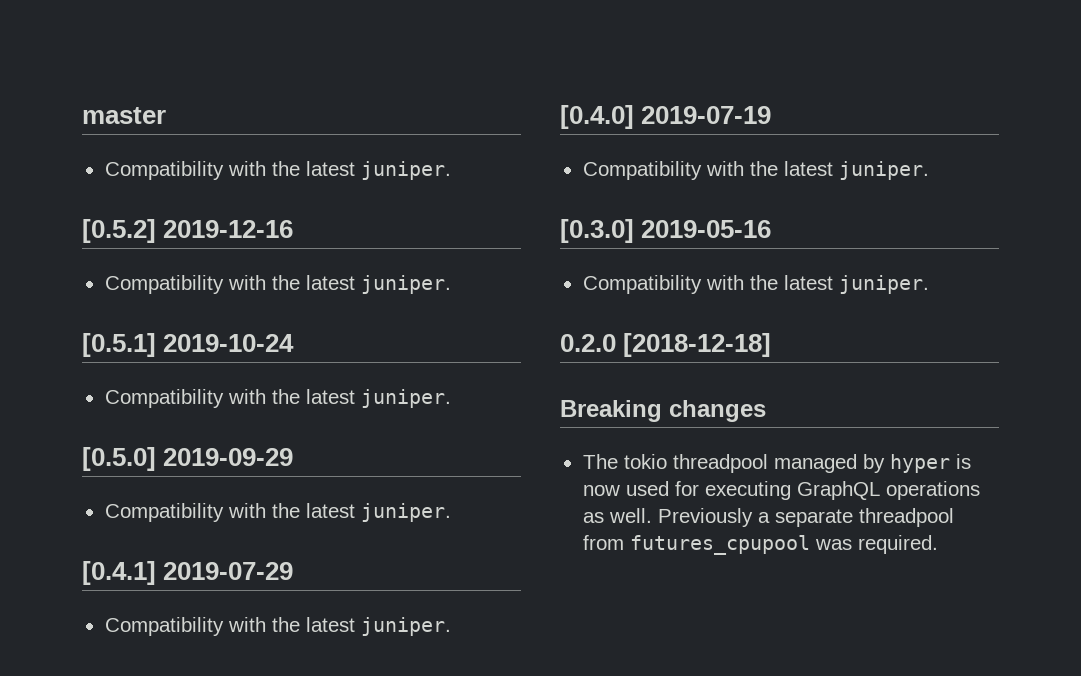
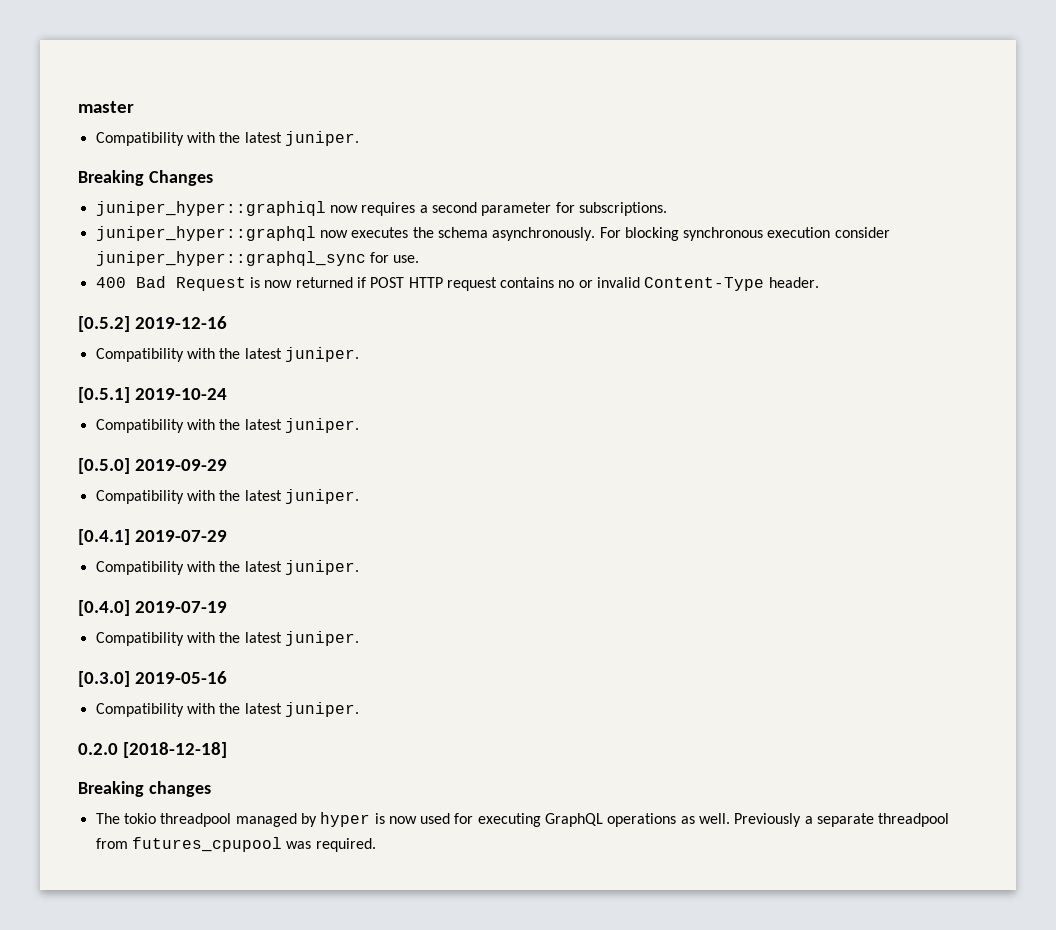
+ Breaking Changes
+ juniper_hyper::graphiql now requires a second parameter for subscriptions.
+ juniper_hyper::graphql now executes the schema asynchronously. For blocking synchronous execution consider juniper_hyper::graphql_sync for use.
+ 400 Bad Request is now returned if POST HTTP request contains no or invalid Content-Type header.

